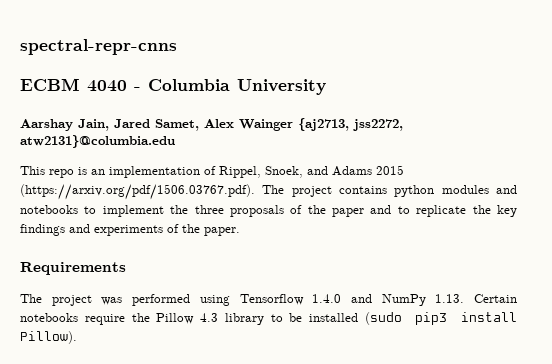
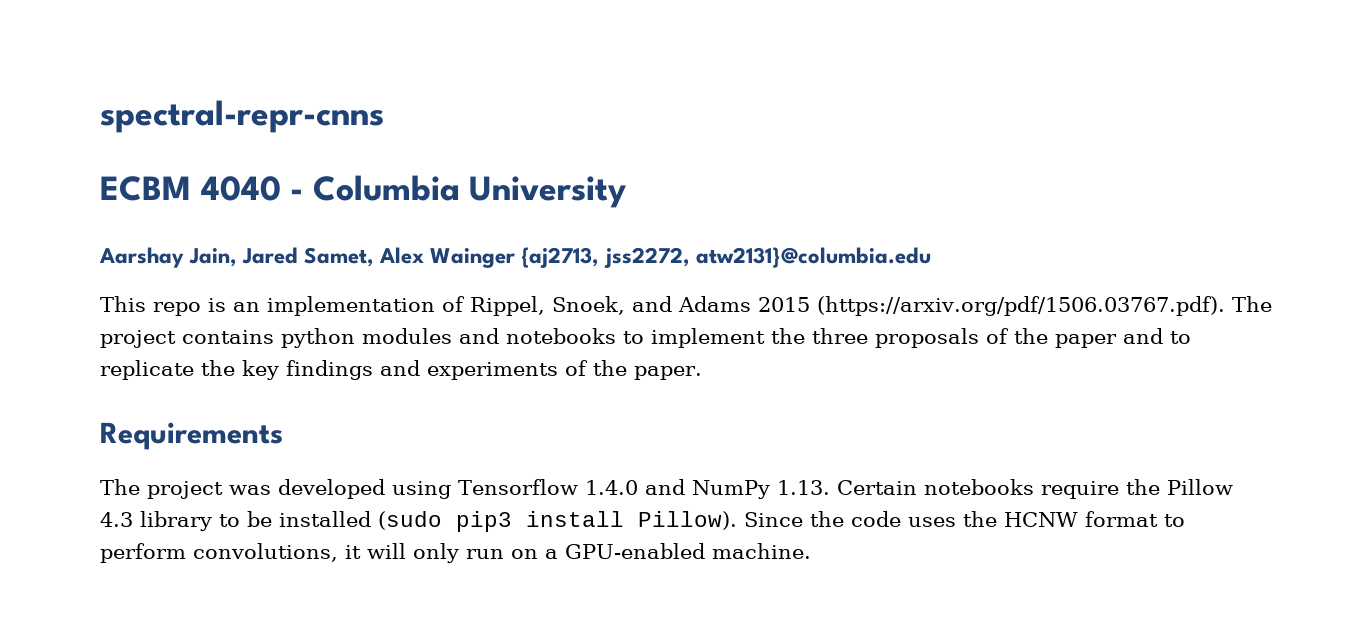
- The project was performed using Tensorflow 1.4.0 and NumPy 1.13. Certain notebooks require the Pillow 4.3 library to be installed (sudo pip3 install Pillow).
+ The project was developed using Tensorflow 1.4.0 and NumPy 1.13. Certain notebooks require the Pillow 4.3 library to be installed (sudo pip3 install Pillow).
+ Since the code uses the HCNW format to perform convolutions, it will only run on a GPU-enabled machine.

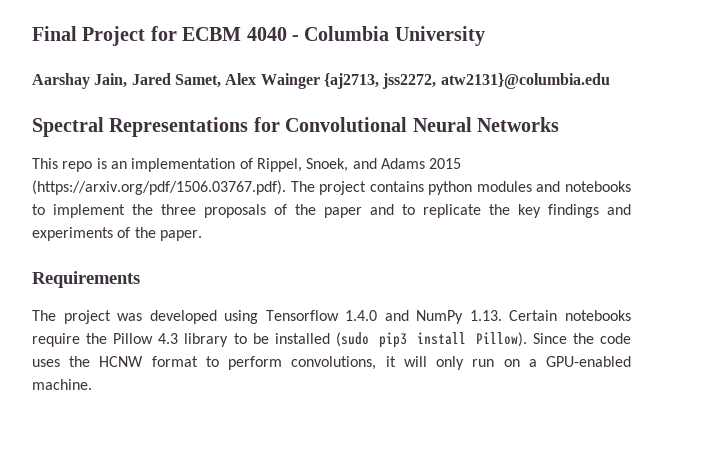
- spectral-repr-cnns
- ECBM 4040 - Columbia University
+ Final Project for ECBM 4040 - Columbia University
+ Spectral Representations for Convolutional Neural Networks

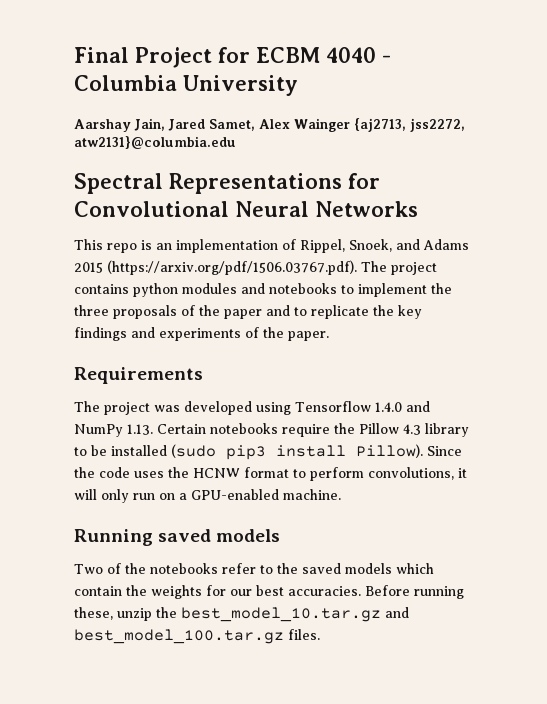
+ Running saved models
+ Two of the notebooks refer to the saved models which contain the weights for our best accuracies. Before running these, unzip the best_model_10.tar.gz and best_model_100.tar.gz files.

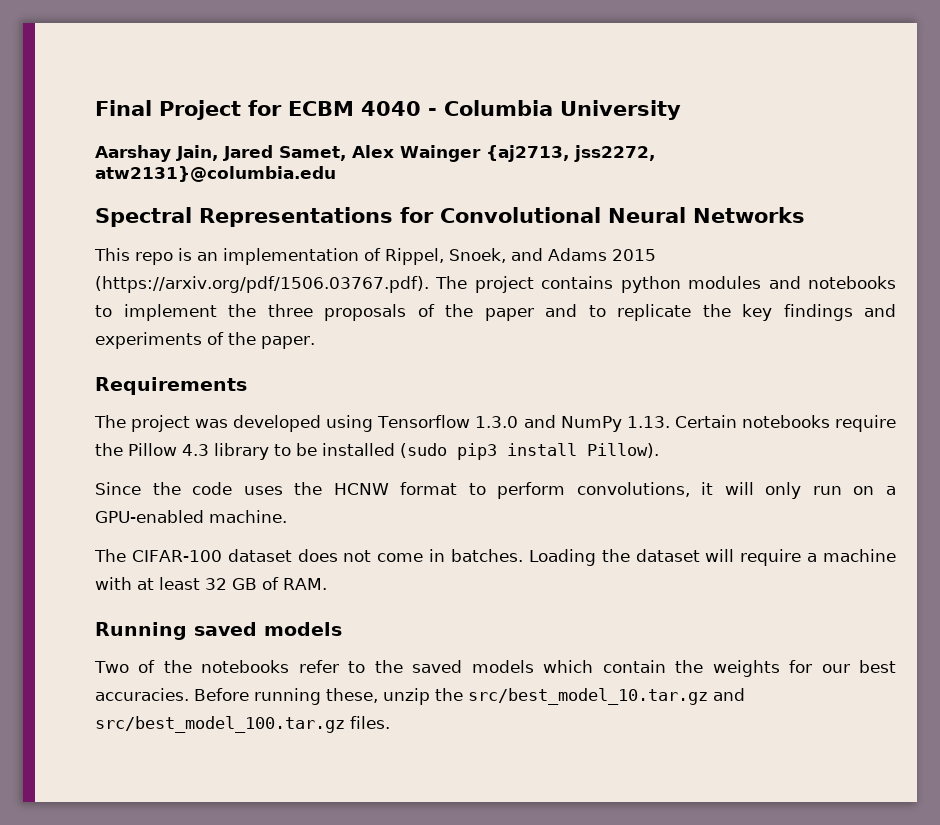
- The project was developed using Tensorflow 1.4.0 and NumPy 1.13. Certain notebooks require the Pillow 4.3 library to be installed (sudo pip3 install Pillow). Since the code uses the HCNW format to perform convolutions, it will only run on a GPU-enabled machine.
+ The project was developed using Tensorflow 1.3.0 and NumPy 1.13. Certain notebooks require the Pillow 4.3 library to be installed (sudo pip3 install Pillow).
+ Since the code uses the HCNW format to perform convolutions, it will only run on a GPU-enabled machine.
+ The CIFAR-100 dataset does not come in batches. Loading the dataset will require a machine with at least 32 GB of RAM.
- Before running these, unzip the best_model_10.tar.gz and best_model_100.tar.gz files.
+ Before running these, unzip the src/best_model_10.tar.gz and src/best_model_100.tar.gz files.

